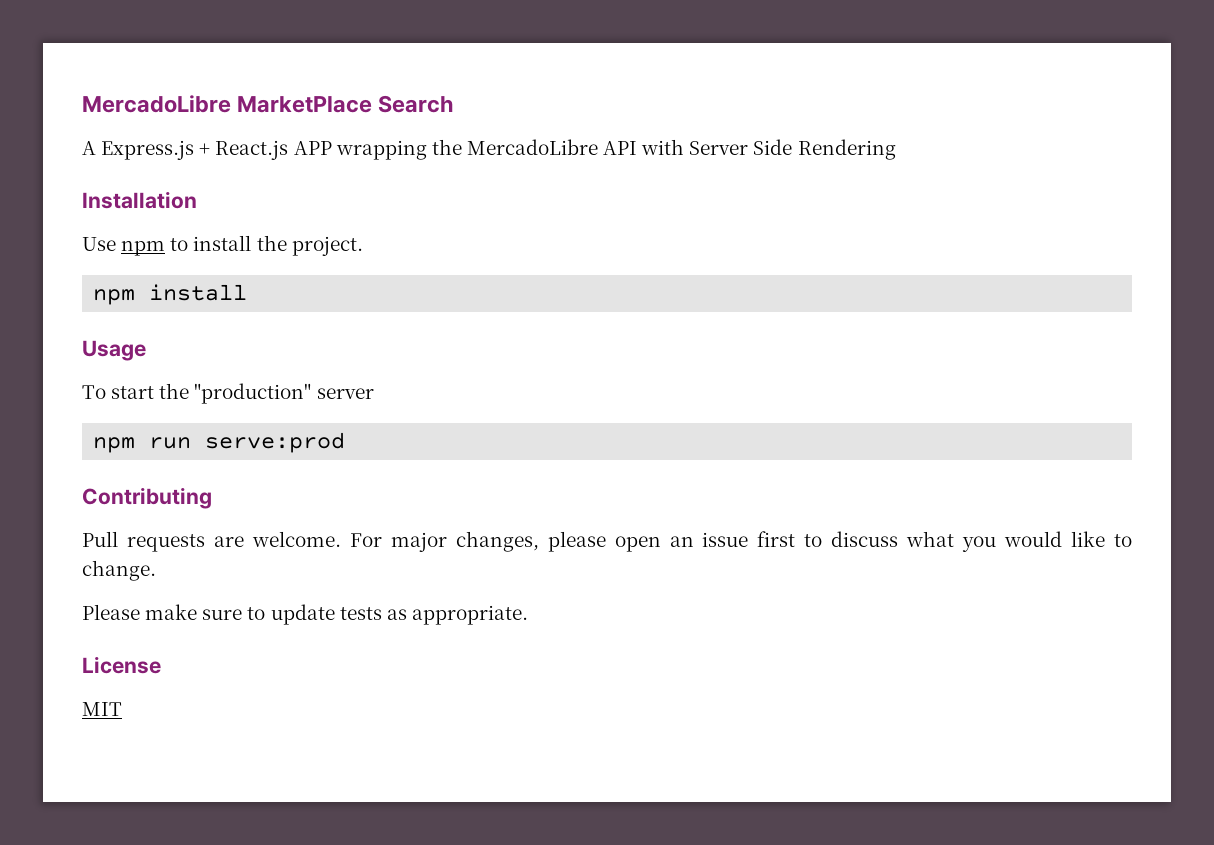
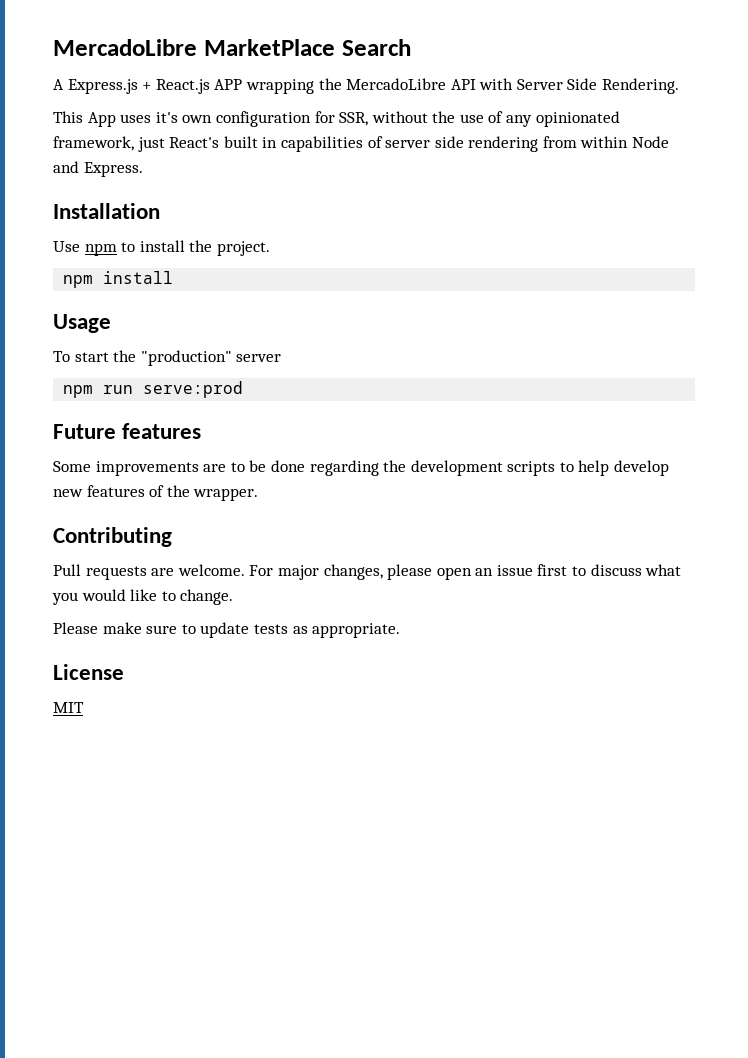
- A Express.js + React.js APP wrapping the MercadoLibre API with Server Side Rendering
+ A Express.js + React.js APP wrapping the MercadoLibre API with Server Side Rendering.
+ This App uses it's own configuration for SSR, without the use of any opinionated framework, just React's built in capabilities of server side rendering from within Node and Express.
+ Future features
+ Some improvements are to be done regarding the development scripts to help develop new features of the wrapper.

